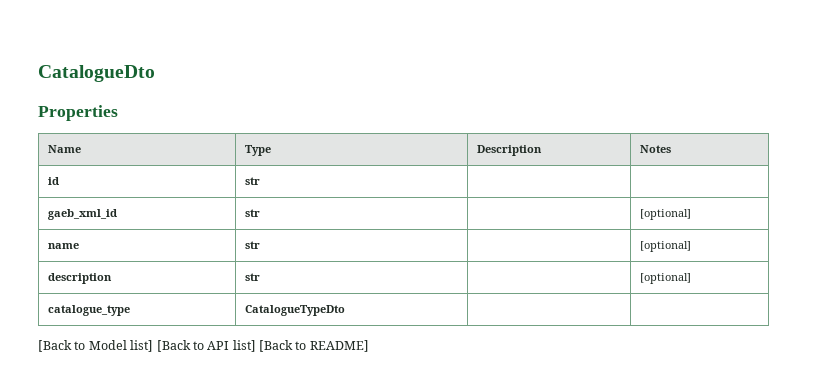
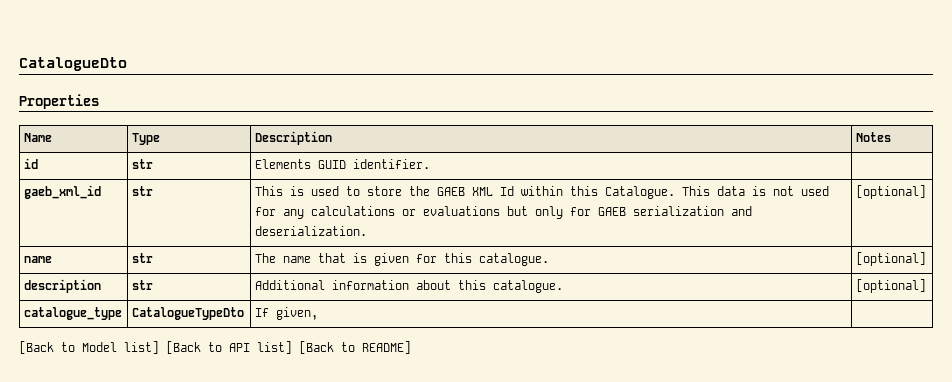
- id | str | |
+ id | str | Elements GUID identifier. |
- gaeb_xml_id | str | | [optional]
- name | str | | [optional]
- description | str | | [optional]
+ gaeb_xml_id | str | This is used to store the GAEB XML Id within this Catalogue. This data is not used for any calculations or evaluations but only for GAEB serialization and deserialization. | [optional]
+ name | str | The name that is given for this catalogue. | [optional]
+ description | str | Additional information about this catalogue. | [optional]
- catalogue_type | CatalogueTypeDto | |
+ catalogue_type | CatalogueTypeDto | If given, |

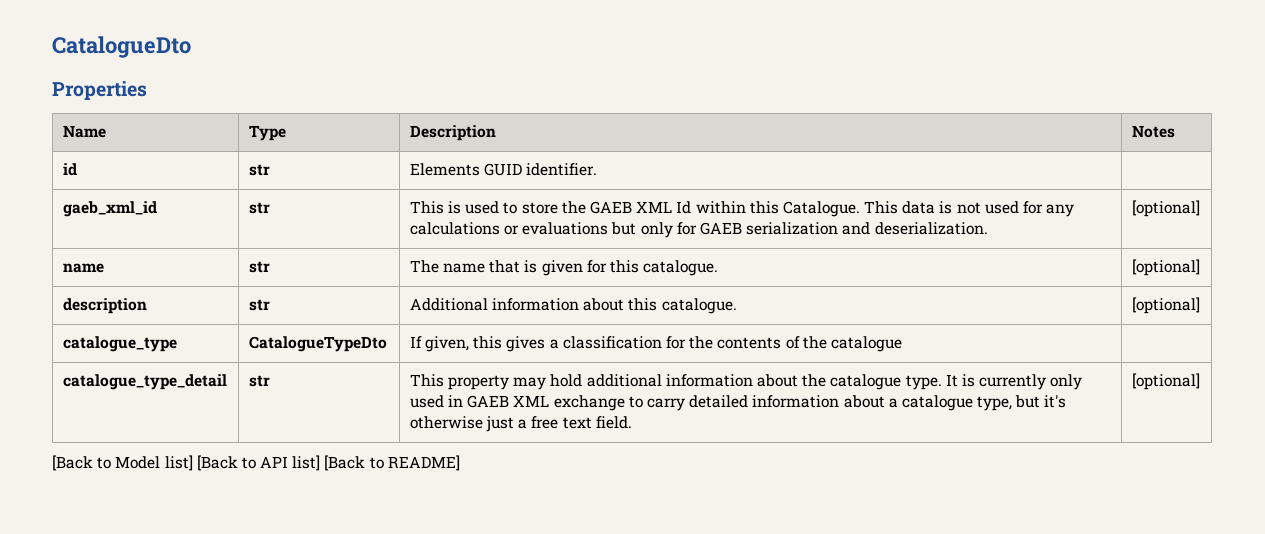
- catalogue_type | CatalogueTypeDto | If given, |
+ catalogue_type | CatalogueTypeDto | If given, this gives a classification for the contents of the catalogue |
+ catalogue_type_detail | str | This property may hold additional information about the catalogue type. It is currently only used in GAEB XML exchange to carry detailed information about a catalogue type, but it's otherwise just a free text field. | [optional]

